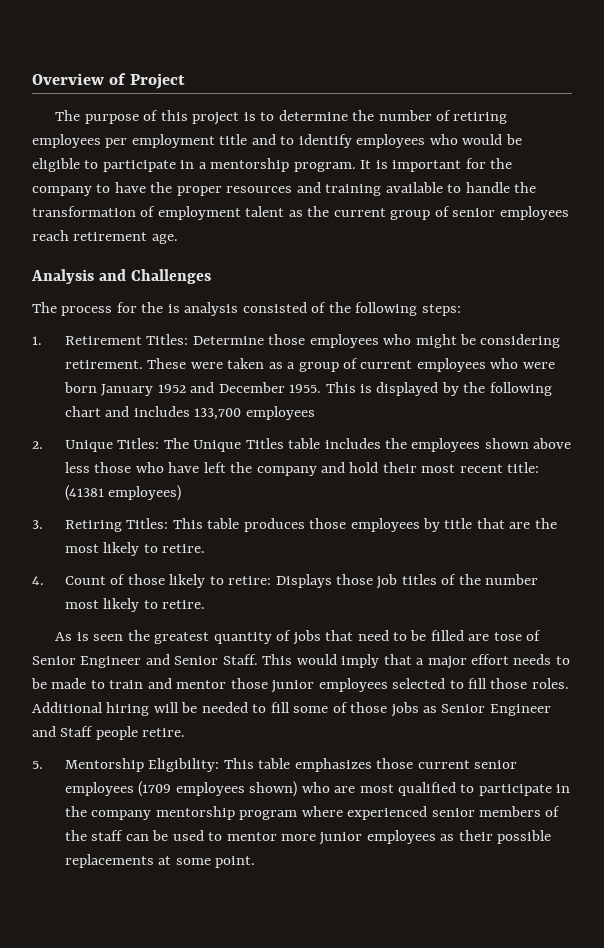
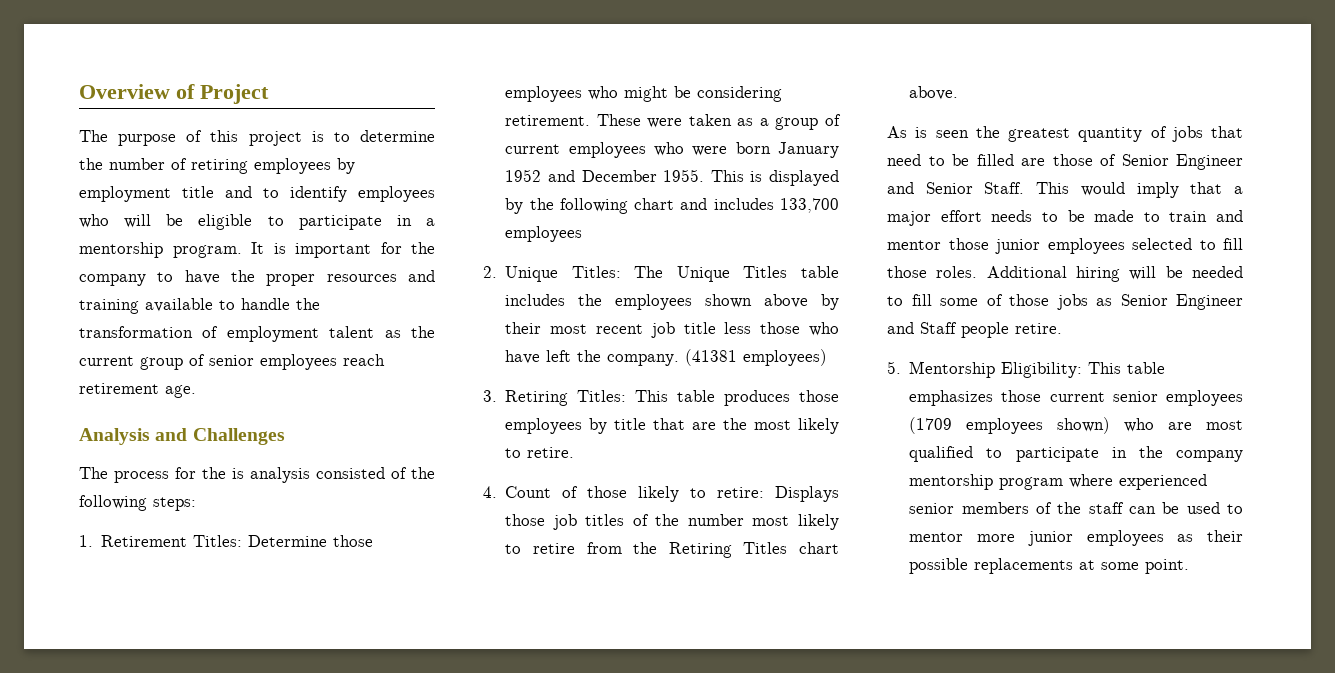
- The purpose of this project is to determine the number of retiring employees per employment title and to identify employees who would be eligible to participate in a mentorship program.
+ The purpose of this project is to determine the number of retiring employees by employment title and to identify employees who will be eligible to participate in a mentorship program.
- 2. Unique Titles: The Unique Titles table includes the employees shown above less those who have left the company and hold their most recent title: (41381 employees)
+ 2. Unique Titles: The Unique Titles table includes the employees shown above by their most recent job title less those who have left the company. (41381 employees)
- 4. Count of those likely to retire: Displays those job titles of the number most likely to retire.
+ 4. Count of those likely to retire: Displays those job titles of the number most likely to retire from the Retiring Titles chart above.
- As is seen the greatest quantity of jobs that need to be filled are tose of Senior Engineer and Senior Staff.
+ As is seen the greatest quantity of jobs that need to be filled are those of Senior Engineer and Senior Staff.

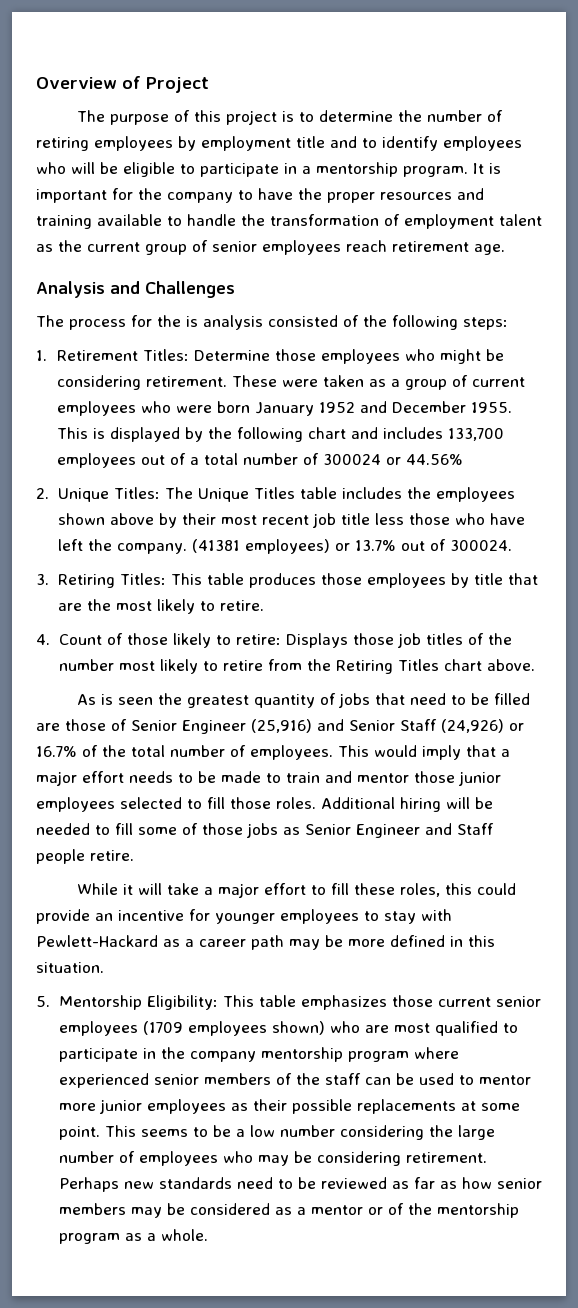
- This is displayed by the following chart and includes 133,700 employees
+ This is displayed by the following chart and includes 133,700 employees out of a total number of 300024 or 44.56%
- (41381 employees)
+ (41381 employees) or 13.7% out of 300024.
- As is seen the greatest quantity of jobs that need to be filled are those of Senior Engineer and Senior Staff.
+ As is seen the greatest quantity of jobs that need to be filled are those of Senior Engineer (25,916) and Senior Staff (24,926) or 16.7% of the total number of employees.
+ While it will take a major effort to fill these roles, this could provide an incentive for younger employees to stay with Pewlett-Hackard as a career path may be more defined in this situation.
+ This seems to be a low number considering the large number of employees who may be considering retirement. Perhaps new standards need to be reviewed as far as how senior members may be considered as a mentor or of the mentorship program as a whole.

